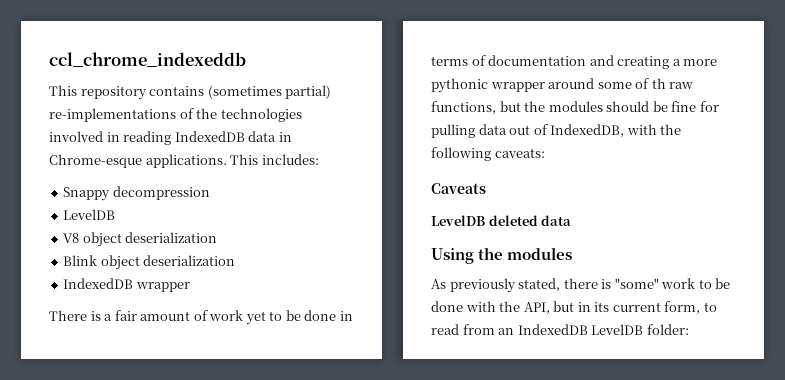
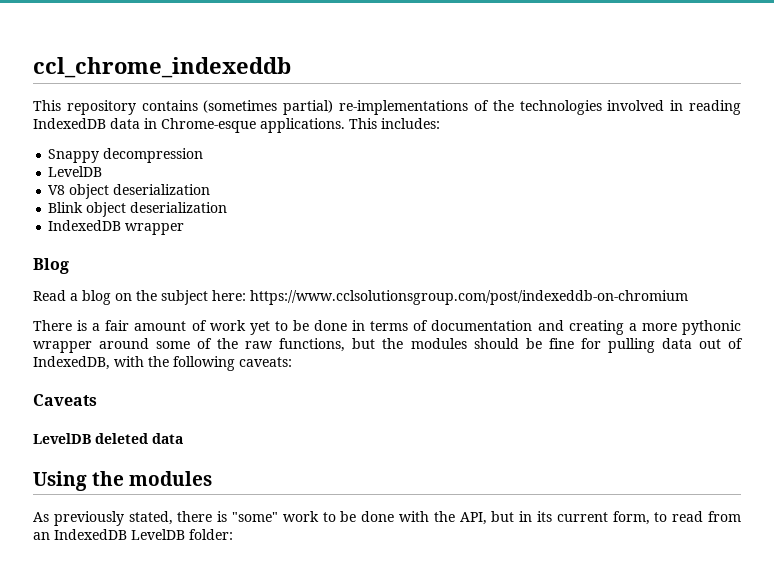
+ Blog
+ Read a blog on the subject here: https://www.cclsolutionsgroup.com/post/indexeddb-on-chromium
- There is a fair amount of work yet to be done in terms of documentation and creating a more pythonic wrapper around some of th raw functions, but the modules should be fine for pulling data out of IndexedDB, with the following caveats:
+ There is a fair amount of work yet to be done in terms of documentation and creating a more pythonic wrapper around some of the raw functions, but the modules should be fine for pulling data out of IndexedDB, with the following caveats:

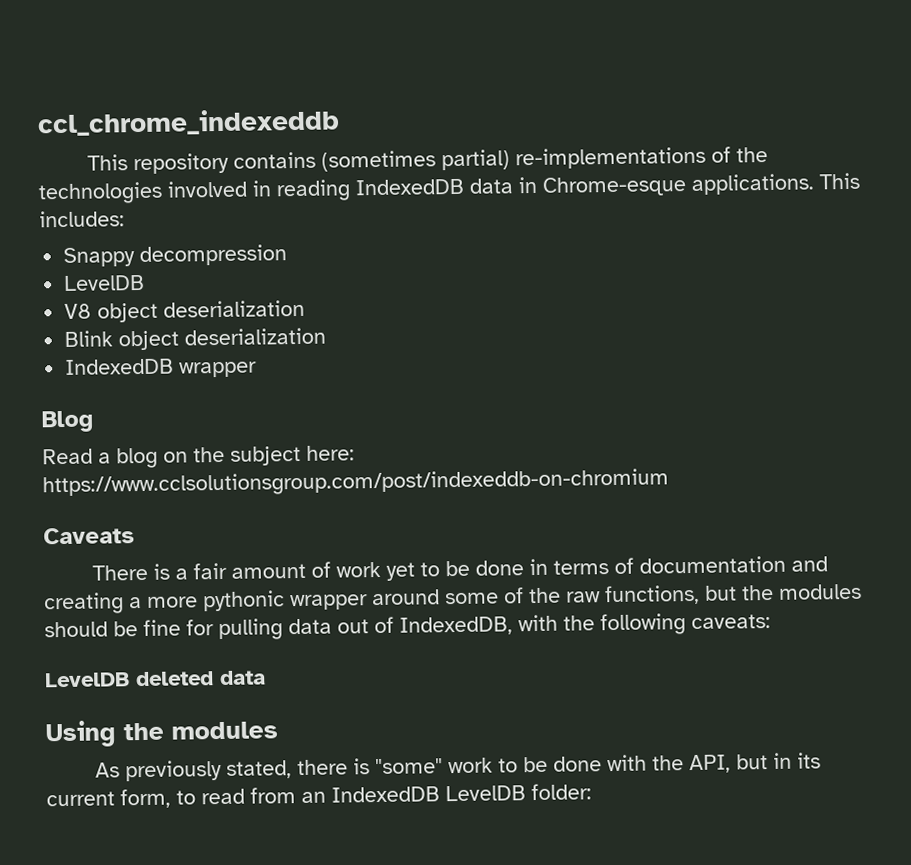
+ Caveats
- Caveats

